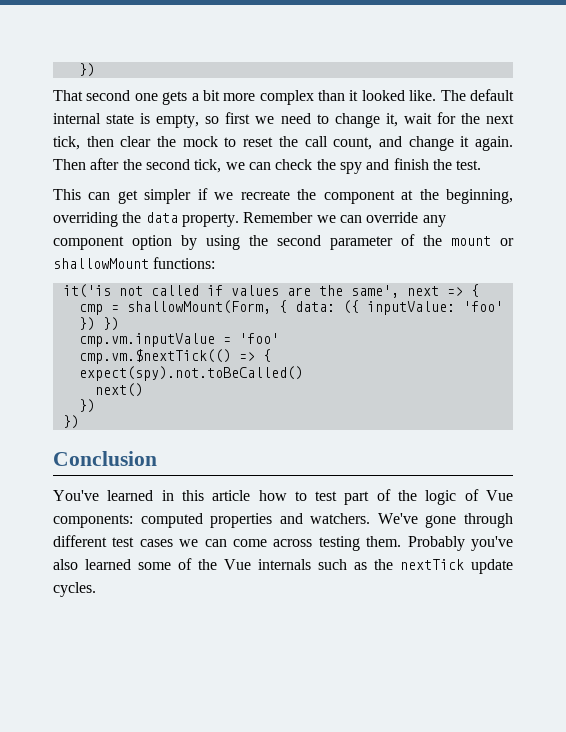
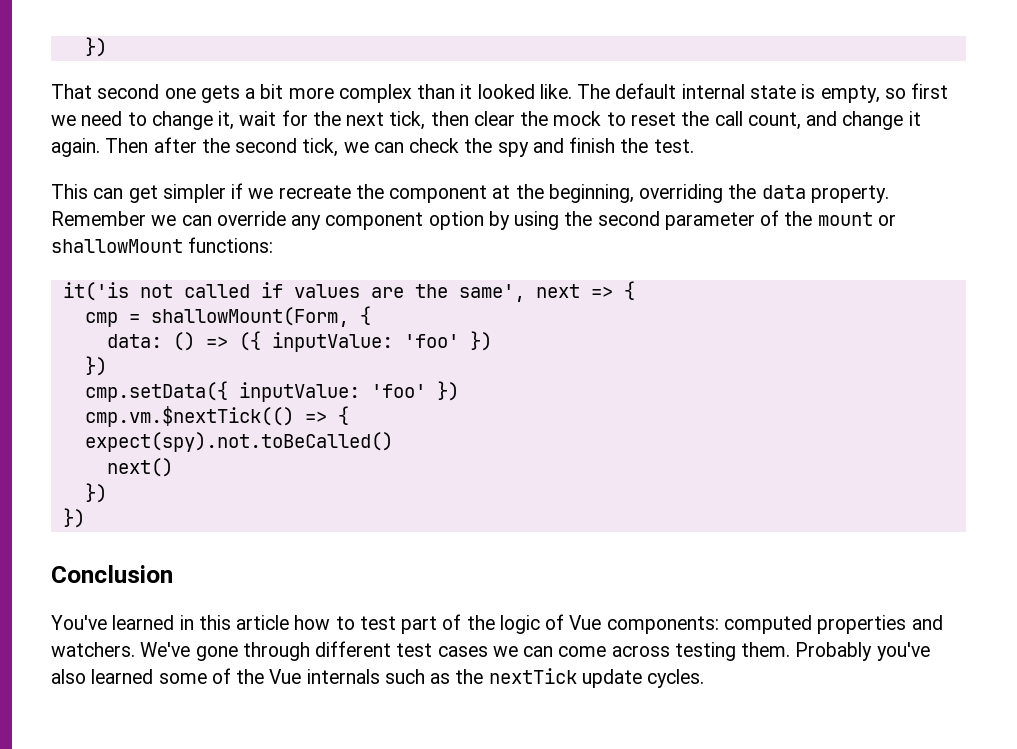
- cmp = shallowMount(Form, { data: ({ inputValue: 'foo' }) })
- cmp.vm.inputValue = 'foo'
+ cmp = shallowMount(Form, {
+ data: () => ({ inputValue: 'foo' })
+ })
+ cmp.setData({ inputValue: 'foo' })

